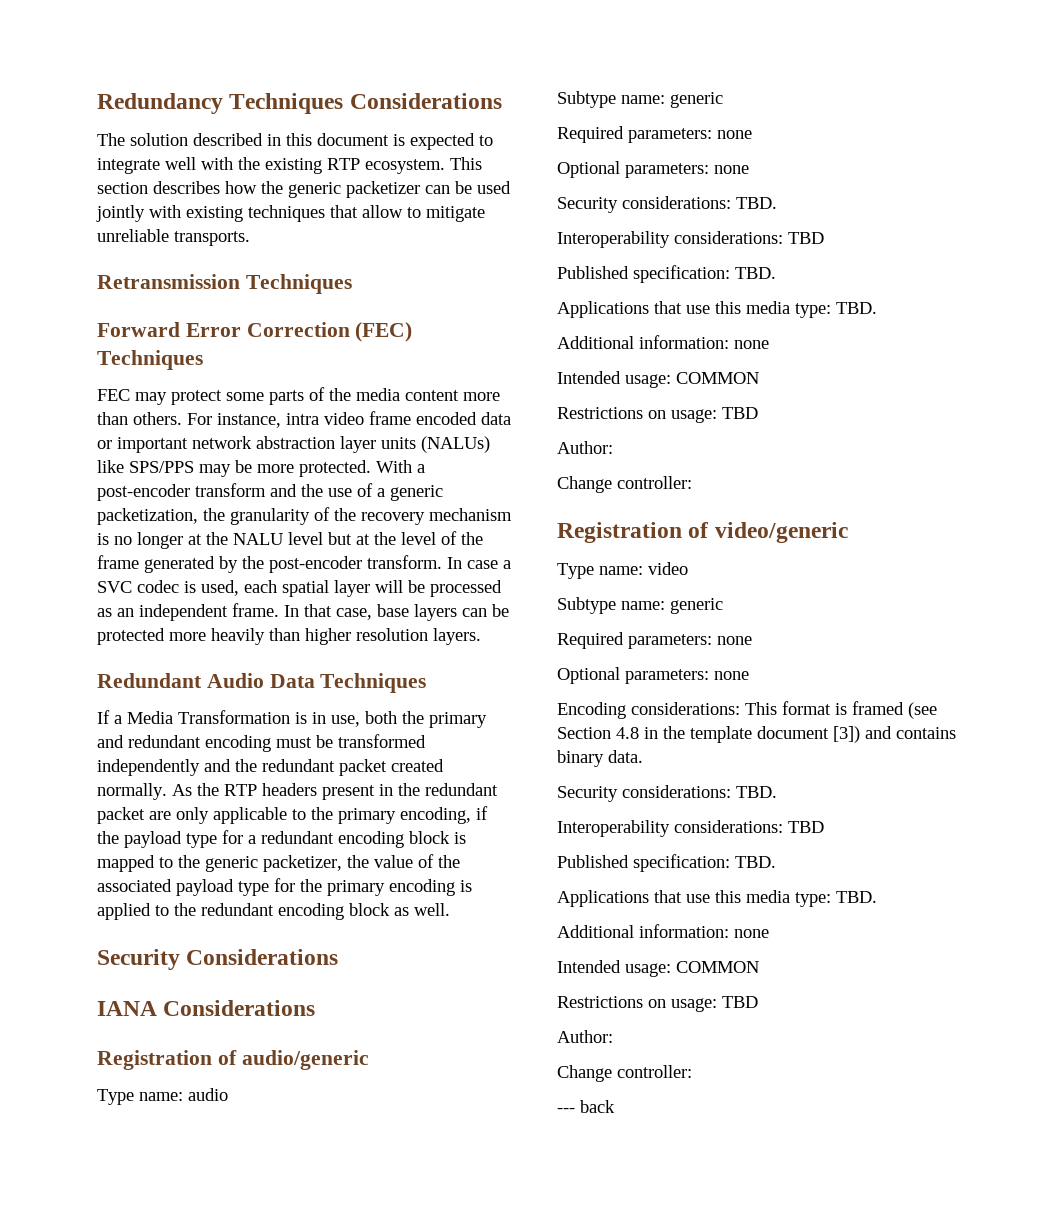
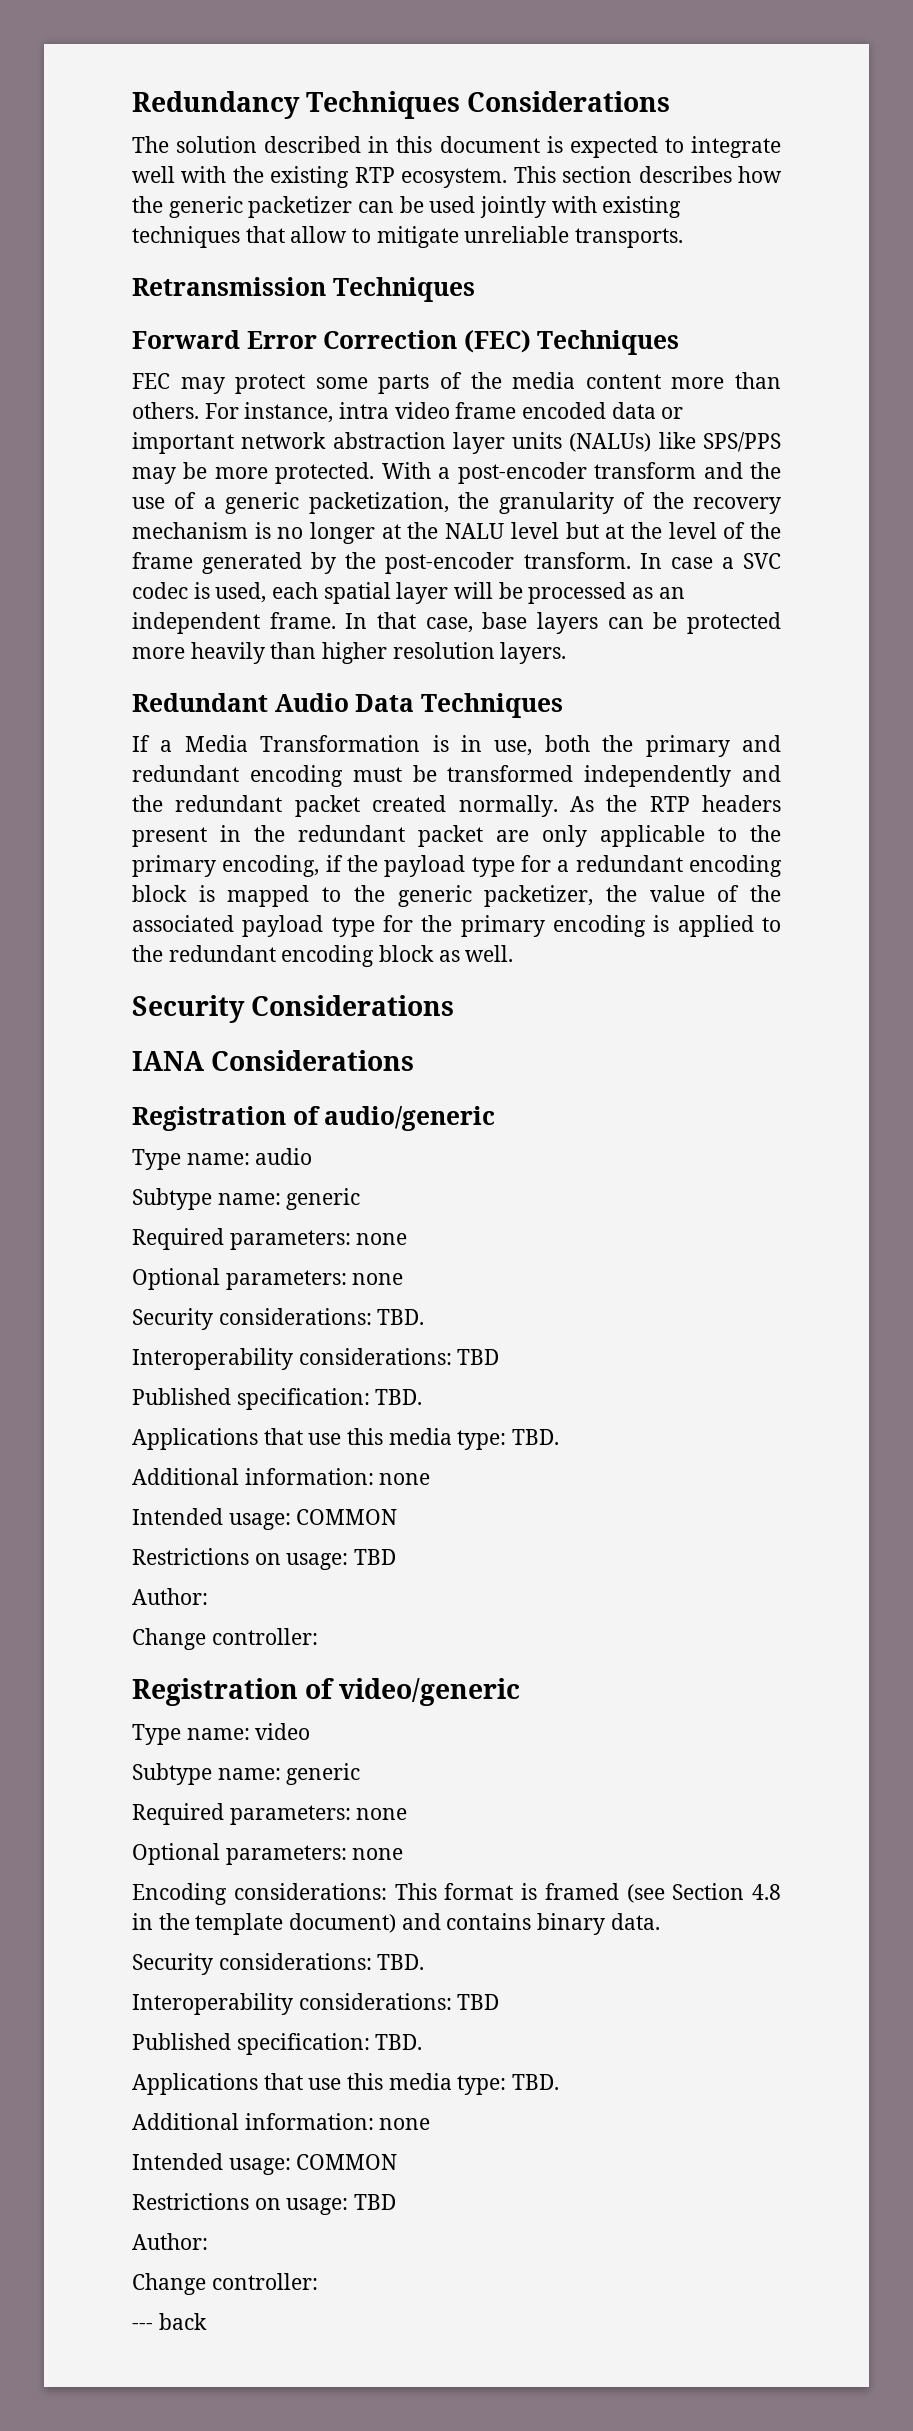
- Encoding considerations: This format is framed (see Section 4.8 in the template document [3]) and contains binary data.
+ Encoding considerations: This format is framed (see Section 4.8 in the template document) and contains binary data.

